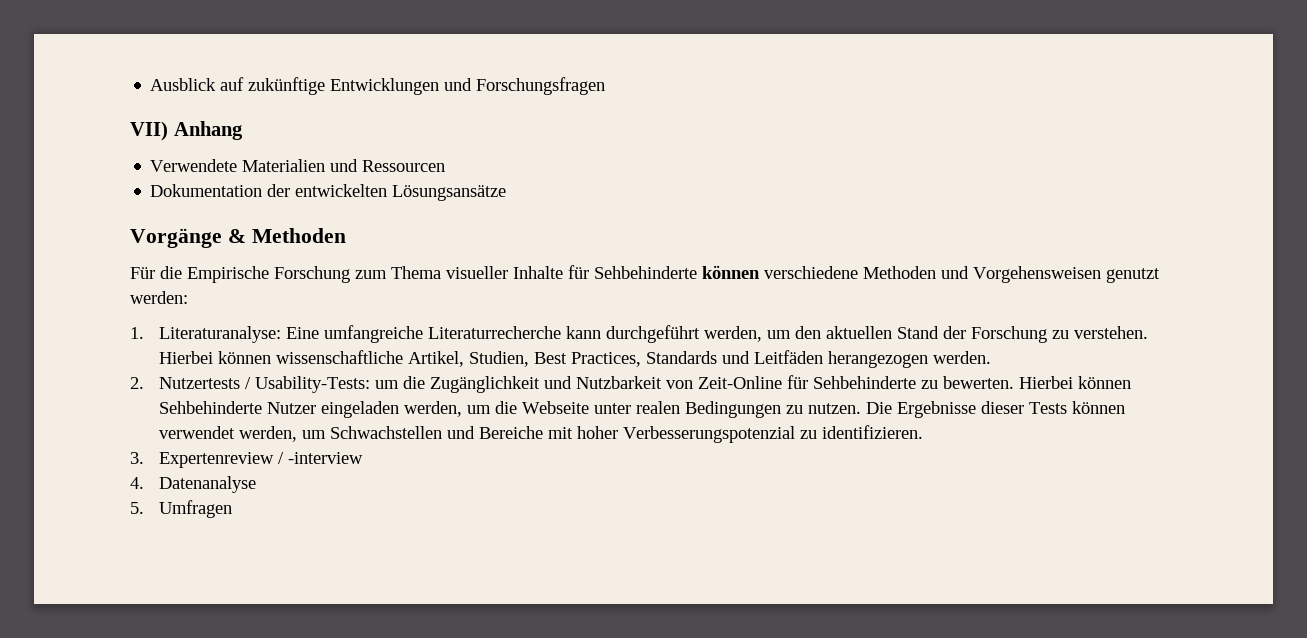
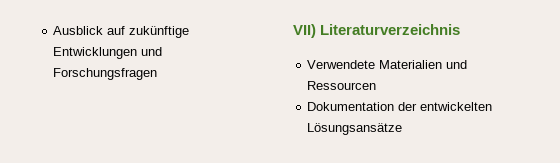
- VII) Anhang
+ VII) Literaturverzeichnis
- Vorgänge & Methoden
- Für die Empirische Forschung zum Thema visueller Inhalte für Sehbehinderte können verschiedene Methoden und Vorgehensweisen genutzt werden:
- 1. Literaturanalyse: Eine umfangreiche Literaturrecherche kann durchgeführt werden, um den aktuellen Stand der Forschung zu verstehen. Hierbei können wissenschaftliche Artikel, Studien, Best Practices, Standards und Leitfäden herangezogen werden.
- 2. Nutzertests / Usability-Tests: um die Zugänglichkeit und Nutzbarkeit von Zeit-Online für Sehbehinderte zu bewerten. Hierbei können Sehbehinderte Nutzer eingeladen werden, um die Webseite unter realen Bedingungen zu nutzen. Die Ergebnisse dieser Tests können verwendet werden, um Schwachstellen und Bereiche mit hoher Verbesserungspotenzial zu identifizieren.
- 3. Expertenreview / -interview
- 4. Datenanalyse
- 5. Umfragen

